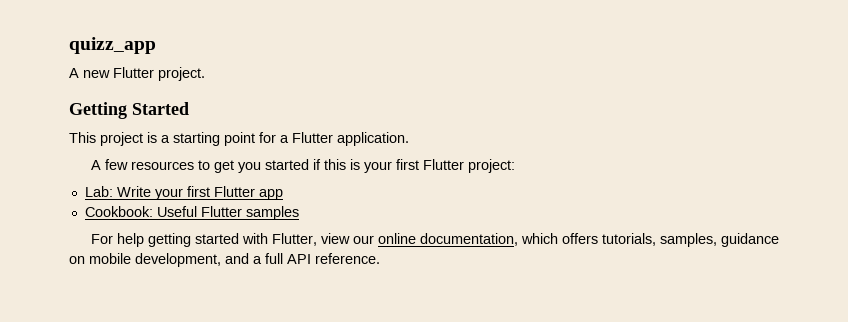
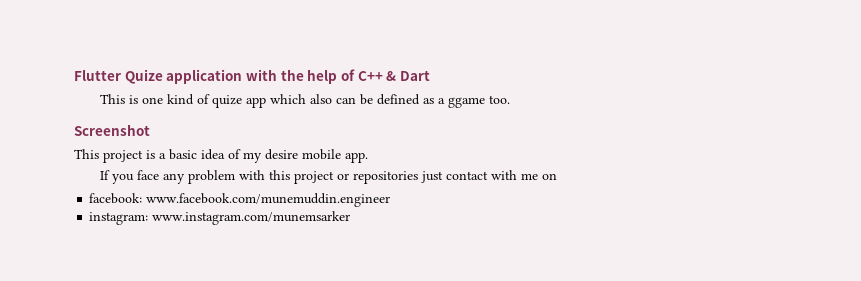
- quizz_app
- A new Flutter project.
- Getting Started
- This project is a starting point for a Flutter application.
- A few resources to get you started if this is your first Flutter project:
- Lab: Write your first Flutter app
- Cookbook: Useful Flutter samples
- For help getting started with Flutter, view our online documentation, which offers tutorials, samples, guidance on mobile development, and a full API reference.
+ Flutter Quize application with the help of C++ & Dart
+ This is one kind of quize app which also can be defined as a ggame too.
+ Screenshot
+ This project is a basic idea of my desire mobile app.
+ If you face any problem with this project or repositories just contact with me on
+ facebook: www.facebook.com/munemuddin.engineer
+ instagram: www.instagram.com/munemsarker

